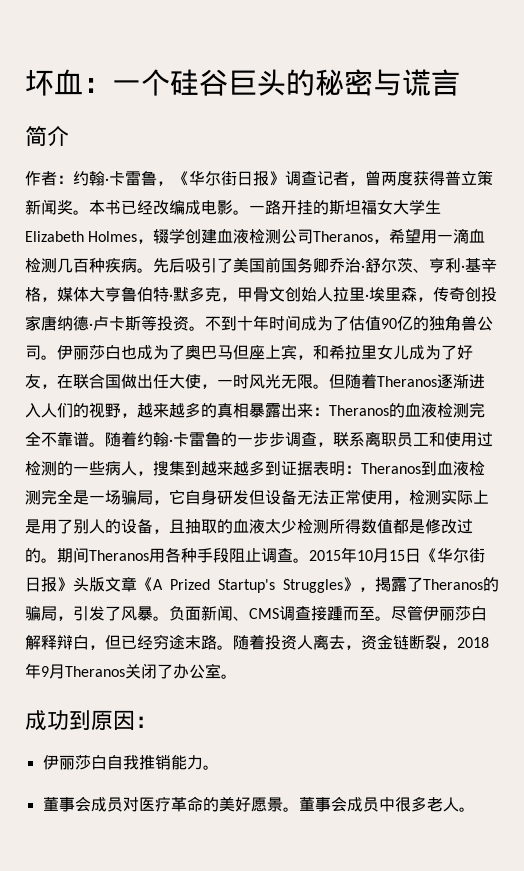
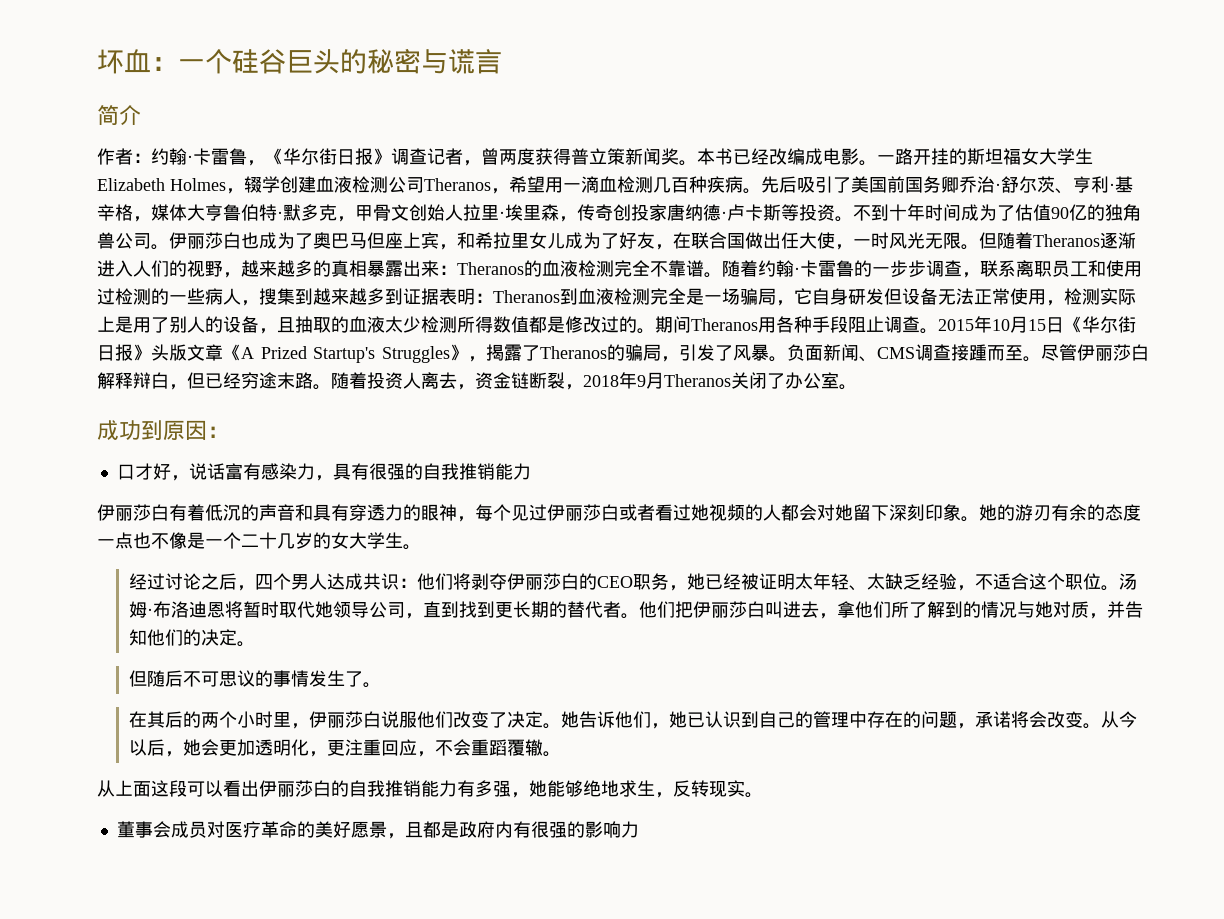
- 伊丽莎白自我推销能力。
+ 口才好，说话富有感染力，具有很强的自我推销能力
+ 伊丽莎白有着低沉的声音和具有穿透力的眼神，每个见过伊丽莎白或者看过她视频的人都会对她留下深刻印象。她的游刃有余的态度一点也不像是一个二十几岁的女大学生。
+ 经过讨论之后，四个男人达成共识：他们将剥夺伊丽莎白的CEO职务，她已经被证明太年轻、太缺乏经验，不适合这个职位。汤姆·布洛迪恩将暂时取代她领导公司，直到找到更长期的替代者。他们把伊丽莎白叫进去，拿他们所了解到的情况与她对质，并告知他们的决定。
+ 但随后不可思议的事情发生了。
+ 在其后的两个小时里，伊丽莎白说服他们改变了决定。她告诉他们，她已认识到自己的管理中存在的问题，承诺将会改变。从今以后，她会更加透明化，更注重回应，不会重蹈覆辙。
+ 从上面这段可以看出伊丽莎白的自我推销能力有多强，她能够绝地求生，反转现实。
- 董事会成员对医疗革命的美好愿景。董事会成员中很多老人。
+ 董事会成员对医疗革命的美好愿景，且都是政府内有很强的影响力

